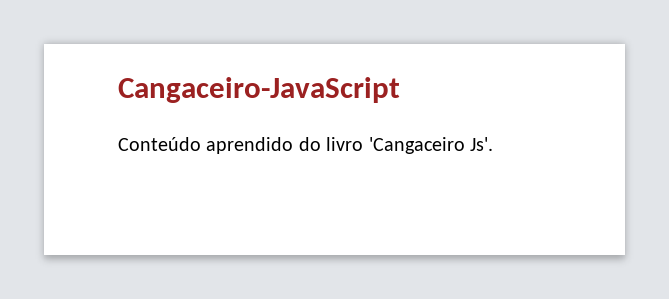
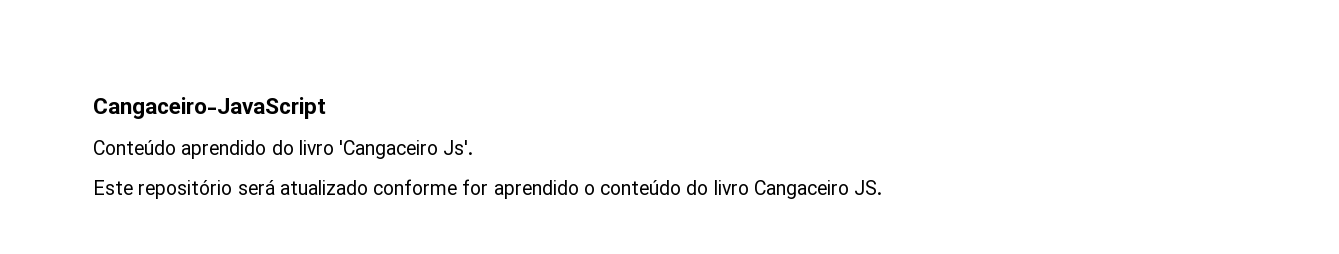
+ Este repositório será atualizado conforme for aprendido o conteúdo do livro Cangaceiro JS.

